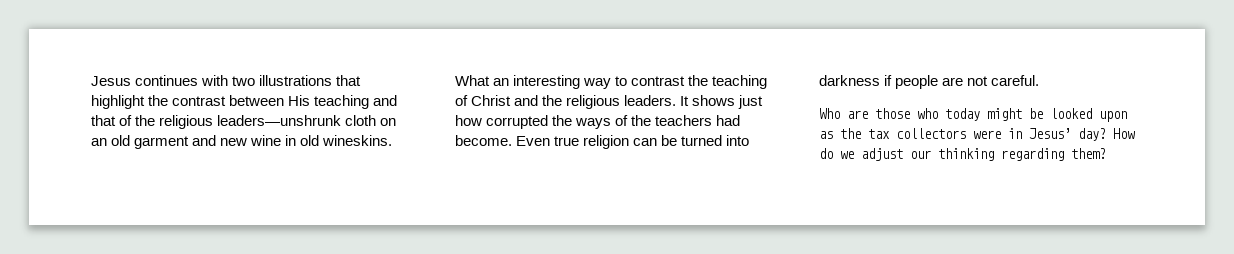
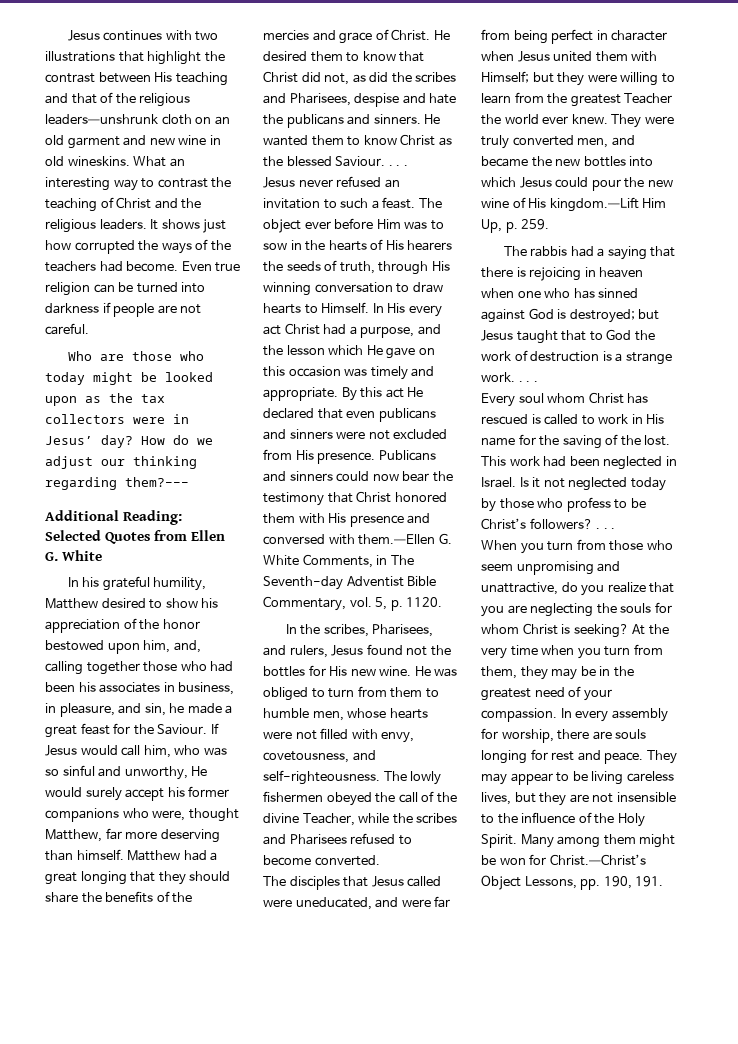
- How do we adjust our thinking regarding them?
+ How do we adjust our thinking regarding them?---
+ Additional Reading: Selected Quotes from Ellen G. White
+ In his grateful humility, Matthew desired to show his appreciation of the honor bestowed upon him, and, calling together those who had been his associates in business, in pleasure, and sin, he made a great feast for the Saviour. If Jesus would call him, who was so sinful and unworthy, He would surely accept his former companions who were, thought Matthew, far more deserving than himself. Matthew had a great longing that they should share the benefits of the mercies and grace of Christ. He desired them to know that Christ did not, as did the scribes and Pharisees, despise and hate the publicans and sinners. He wanted them to know Christ as the blessed Saviour. . . .
+ Jesus never refused an invitation to such a feast. The object ever before Him was to sow in the hearts of His hearers the seeds of truth, through His winning conversation to draw hearts to Himself. In His every act Christ had a purpose, and the lesson which He gave on this occasion was timely and appropriate. By this act He declared that even publicans and sinners were not excluded from His presence. Publicans and sinners could now bear the testimony that Christ honored them with His presence and conversed with them.—Ellen G. White Comments, in The Seventh-day Adventist Bible Commentary, vol. 5, p. 1120.
+ In the scribes, Pharisees, and rulers, Jesus found not the bottles for His new wine. He was obliged to turn from them to humble men, whose hearts were not filled with envy, covetousness, and self-righteousness. The lowly fishermen obeyed the call of the divine Teacher, while the scribes and Pharisees refused to become converted.
+ The disciples that Jesus called were uneducated, and were far from being perfect in character when Jesus united them with Himself; but they were willing to learn from the greatest Teacher the world ever knew. They were truly converted men, and became the new bottles into which Jesus could pour the new wine of His kingdom.—Lift Him Up, p. 259.
+ The rabbis had a saying that there is rejoicing in heaven when one who has sinned against God is destroyed; but Jesus taught that to God the work of destruction is a strange work. . . .
+ Every soul whom Christ has rescued is called to work in His name for the saving of the lost. This work had been neglected in Israel. Is it not neglected today by those who profess to be Christ’s followers? . . .
+ When you turn from those who seem unpromising and unattractive, do you realize that you are neglecting the souls for whom Christ is seeking? At the very time when you turn from them, they may be in the greatest need of your compassion. In every assembly for worship, there are souls longing for rest and peace. They may appear to be living careless lives, but they are not insensible to the influence of the Holy Spirit. Many among them might be won for Christ.—Christ’s Object Lessons, pp. 190, 191.

